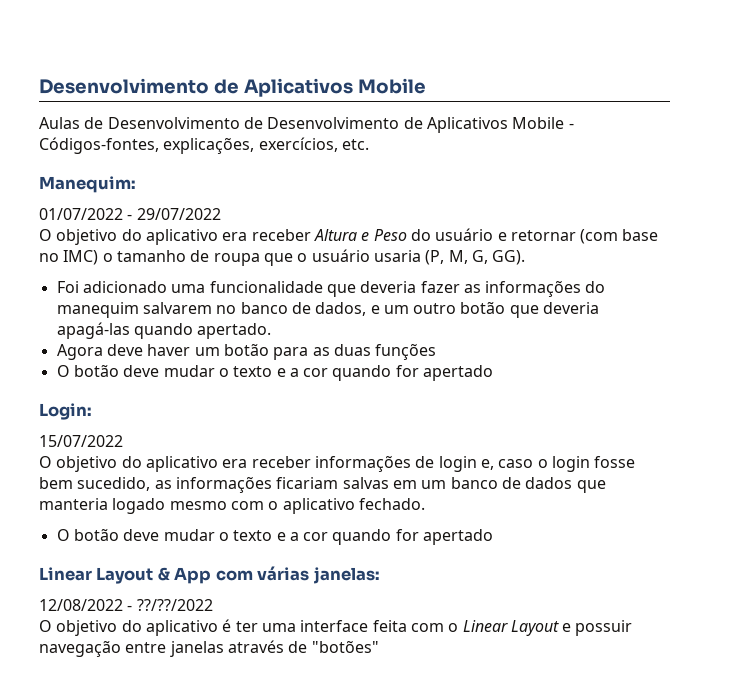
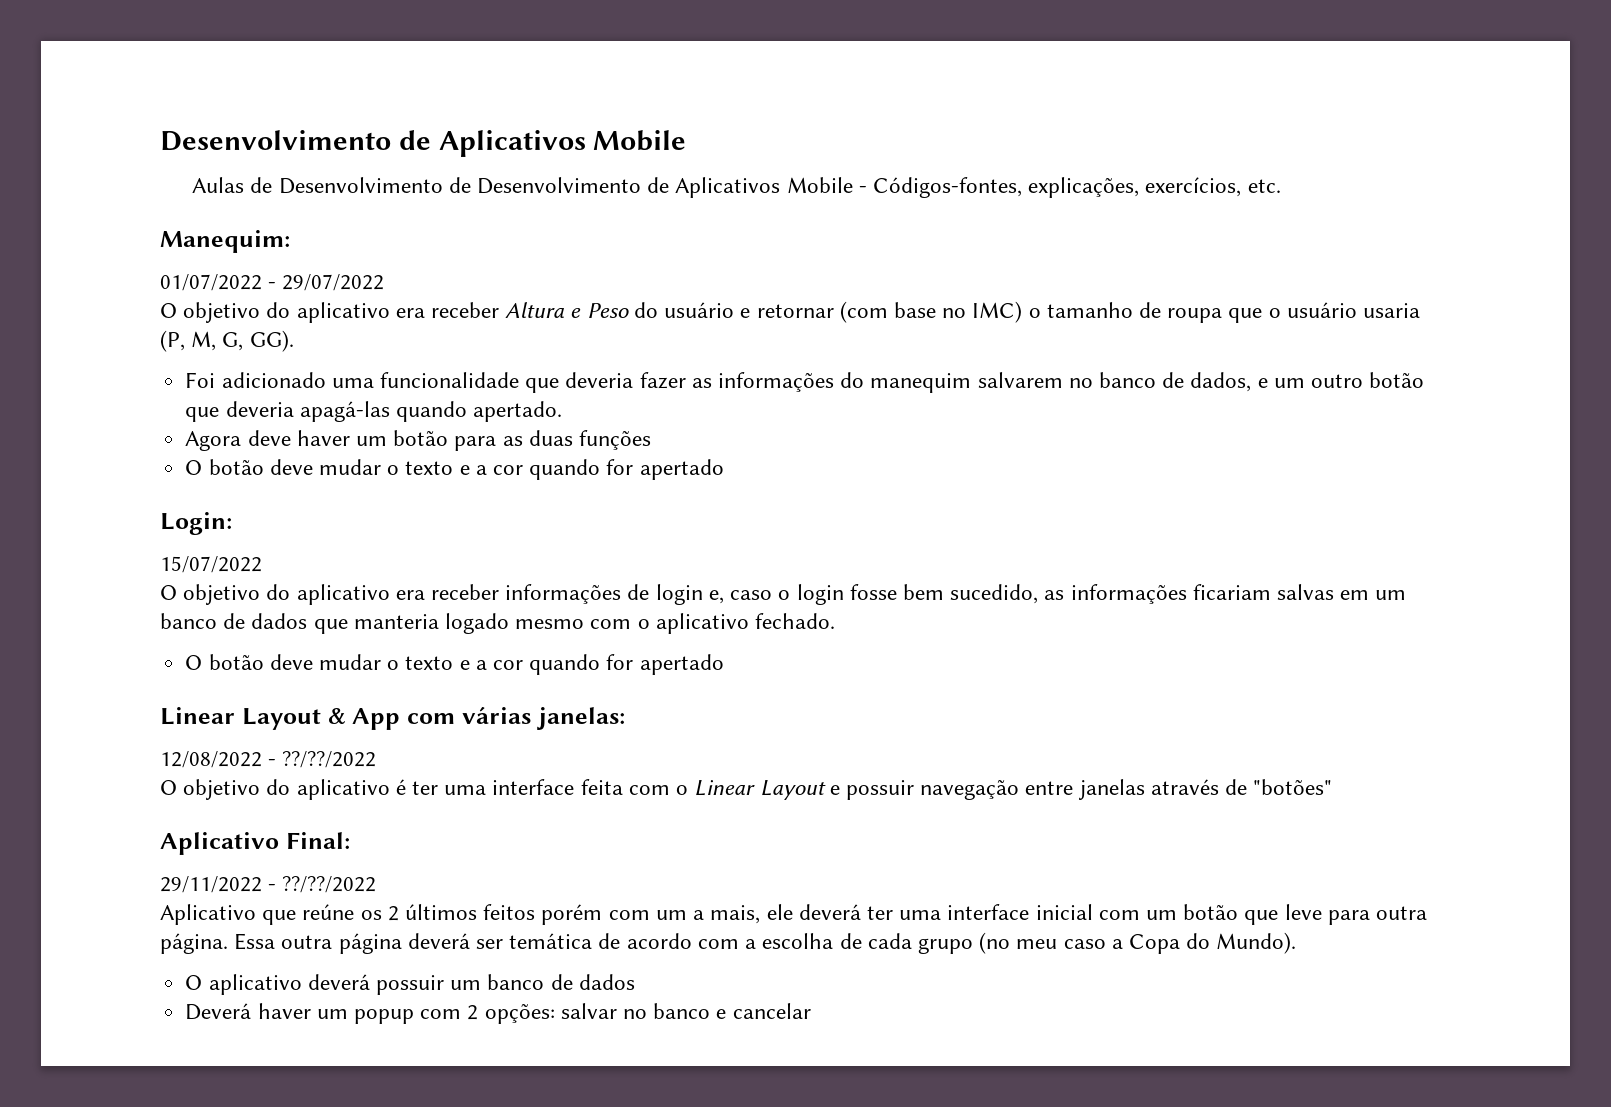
+ Aplicativo Final:
+ 29/11/2022 - ??/??/2022
+ Aplicativo que reúne os 2 últimos feitos porém com um a mais, ele deverá ter uma interface inicial com um botão que leve para outra página. Essa outra página deverá ser temática de acordo com a escolha de cada grupo (no meu caso a Copa do Mundo).
+ O aplicativo deverá possuir um banco de dados
+ Deverá haver um popup com 2 opções: salvar no banco e cancelar

